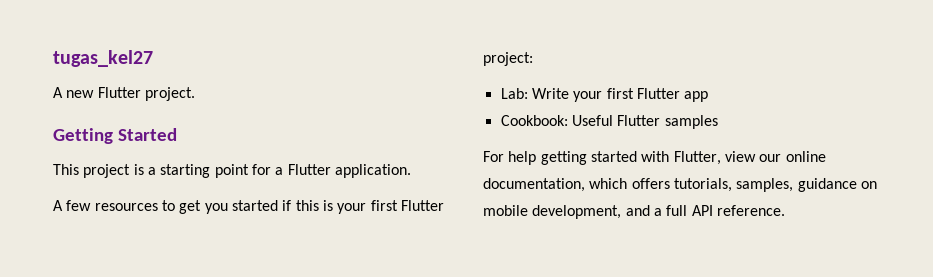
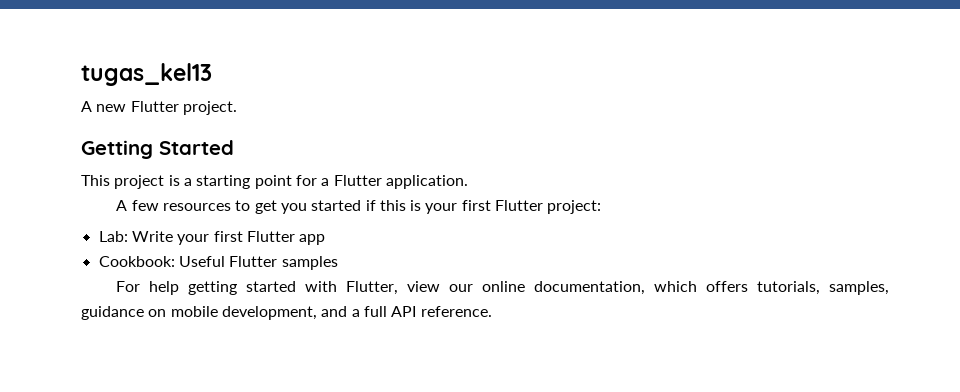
- tugas_kel27
+ tugas_kel13

